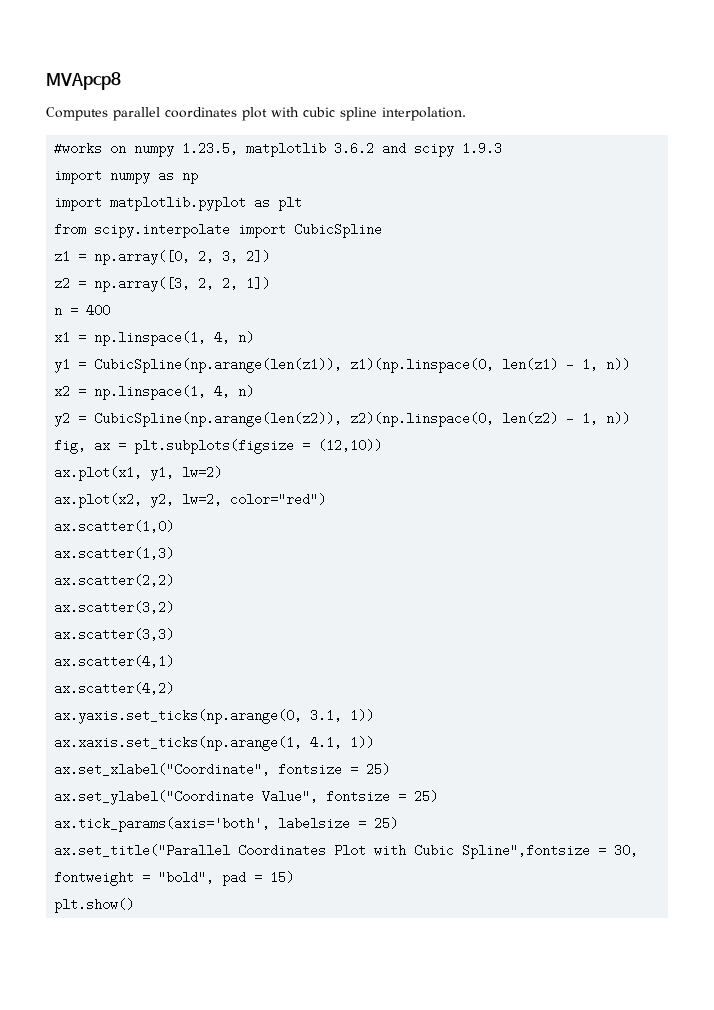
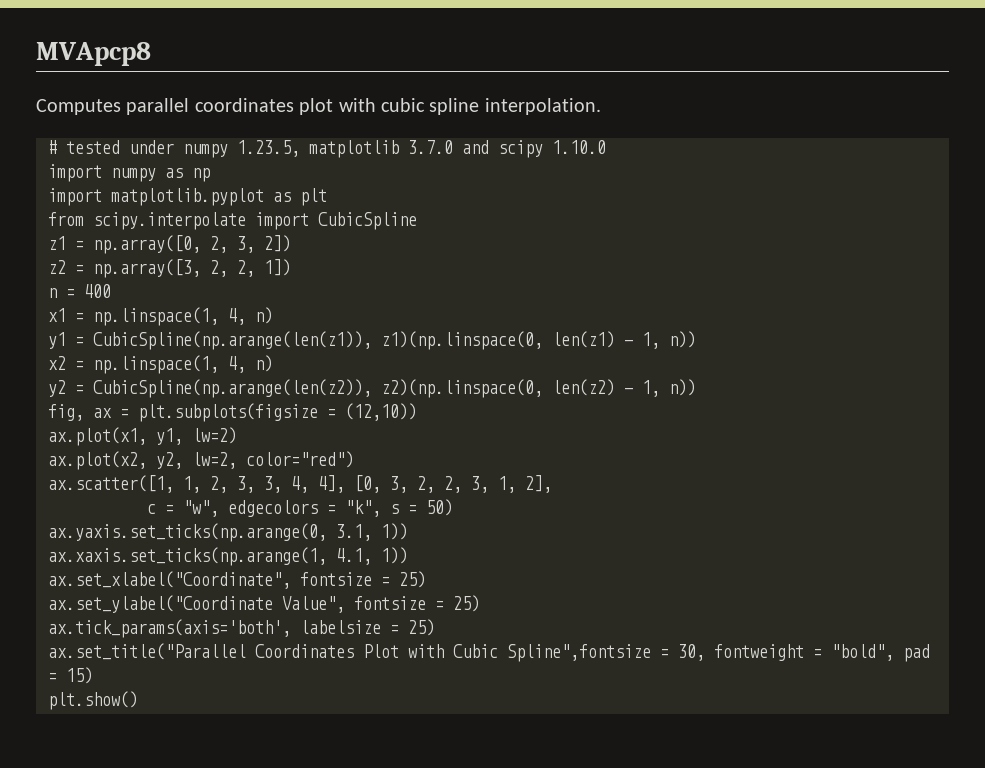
- #works on numpy 1.23.5, matplotlib 3.6.2 and scipy 1.9.3
+ # tested under numpy 1.23.5, matplotlib 3.7.0 and scipy 1.10.0
- ax.scatter(1,0)
- ax.scatter(1,3)
- ax.scatter(2,2)
- ax.scatter(3,2)
- ax.scatter(3,3)
- ax.scatter(4,1)
- ax.scatter(4,2)
+ ax.scatter([1, 1, 2, 3, 3, 4, 4], [0, 3, 2, 2, 3, 1, 2],
+ c = "w", edgecolors = "k", s = 50)

